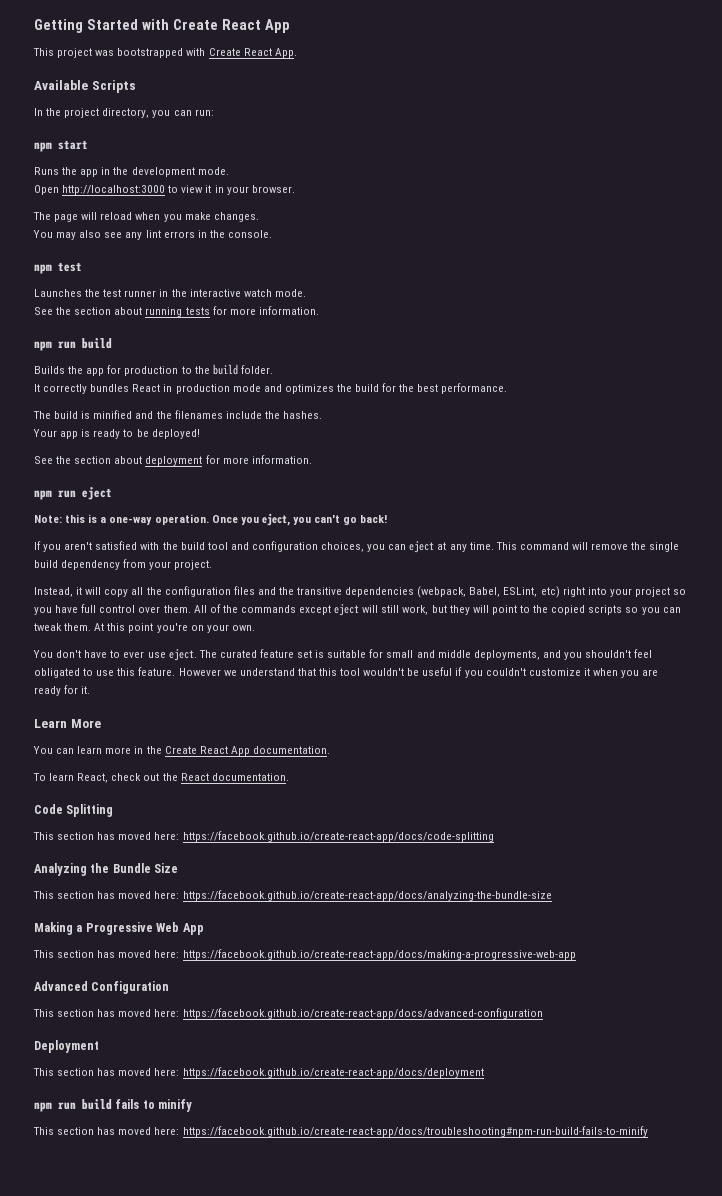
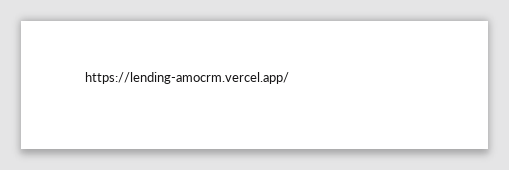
- Getting Started with Create React App
- This project was bootstrapped with Create React App.
- Available Scripts
- In the project directory, you can run:
- npm start
- Runs the app in the development mode.
- Open http://localhost:3000 to view it in your browser.
- The page will reload when you make changes.
- You may also see any lint errors in the console.
- npm test
- Launches the test runner in the interactive watch mode.
- See the section about running tests for more information.
- npm run build
- Builds the app for production to the build folder.
- It correctly bundles React in production mode and optimizes the build for the best performance.
- The build is minified and the filenames include the hashes.
- Your app is ready to be deployed!
- See the section about deployment for more information.
- npm run eject
- Note: this is a one-way operation. Once you eject, you can't go back!
- If you aren't satisfied with the build tool and configuration choices, you can eject at any time. This command will remove the single build dependency from your project.
- Instead, it will copy all the configuration files and the transitive dependencies (webpack, Babel, ESLint, etc) right into your project so you have full control over them. All of the commands except eject will still work, but they will point to the copied scripts so you can tweak them. At this point you're on your own.
- You don't have to ever use eject. The curated feature set is suitable for small and middle deployments, and you shouldn't feel obligated to use this feature. However we understand that this tool wouldn't be useful if you couldn't customize it when you are ready for it.
- Learn More
- You can learn more in the Create React App documentation.
- To learn React, check out the React documentation.
- Code Splitting
- This section has moved here: https://facebook.github.io/create-react-app/docs/code-splitting
- Analyzing the Bundle Size
- This section has moved here: https://facebook.github.io/create-react-app/docs/analyzing-the-bundle-size
- Making a Progressive Web App
- This section has moved here: https://facebook.github.io/create-react-app/docs/making-a-progressive-web-app
- Advanced Configuration
- This section has moved here: https://facebook.github.io/create-react-app/docs/advanced-configuration
- Deployment
- This section has moved here: https://facebook.github.io/create-react-app/docs/deployment
- npm run build fails to minify
- This section has moved here: https://facebook.github.io/create-react-app/docs/troubleshooting#npm-run-build-fails-to-minify
+ https://lending-amocrm.vercel.app/

